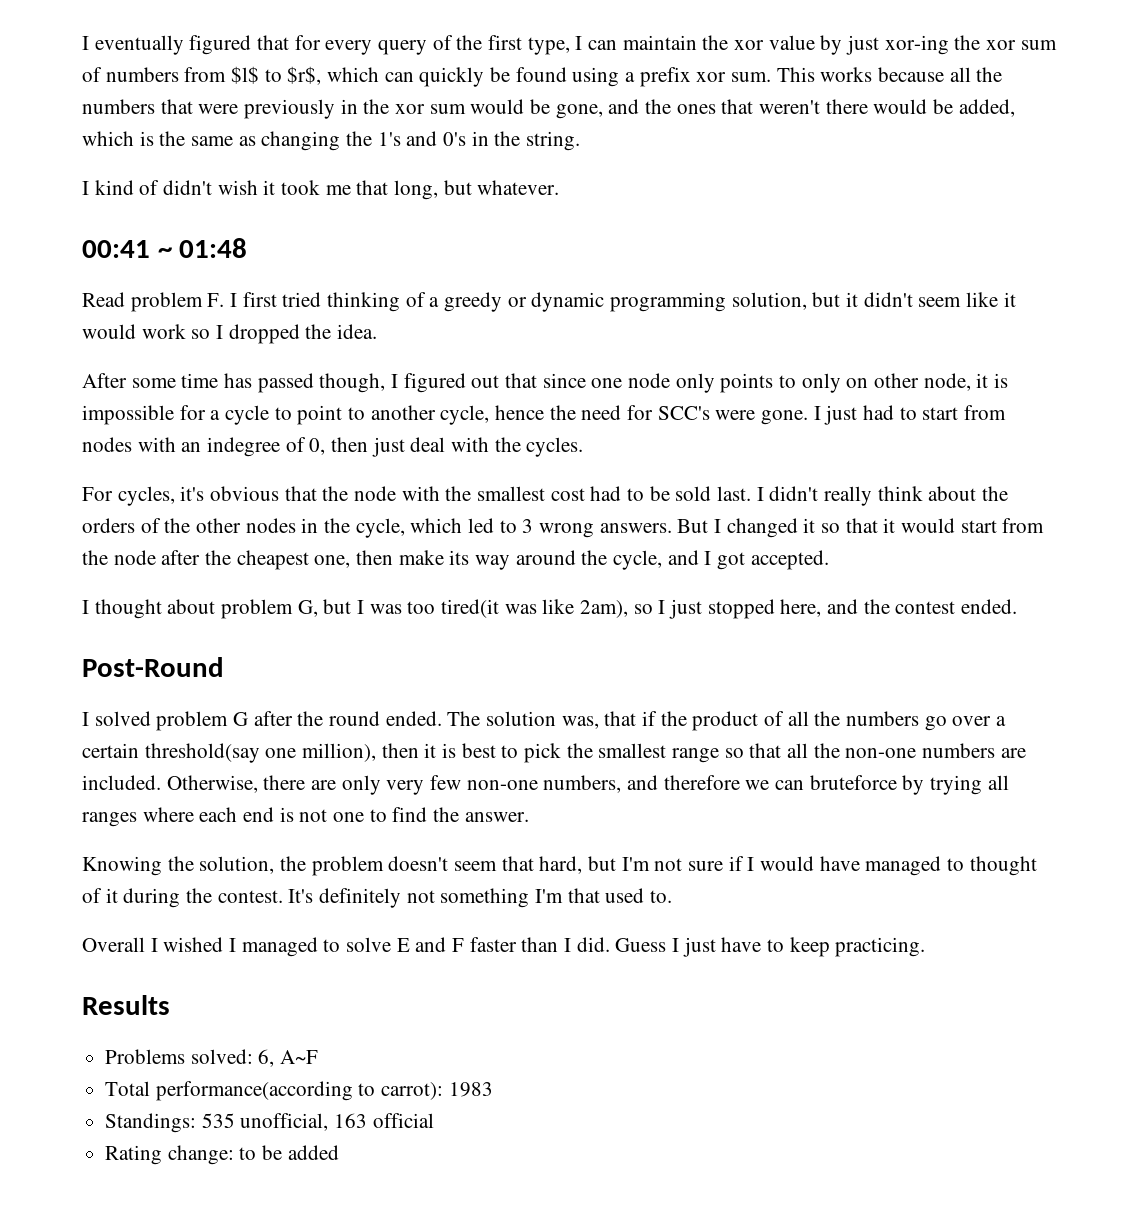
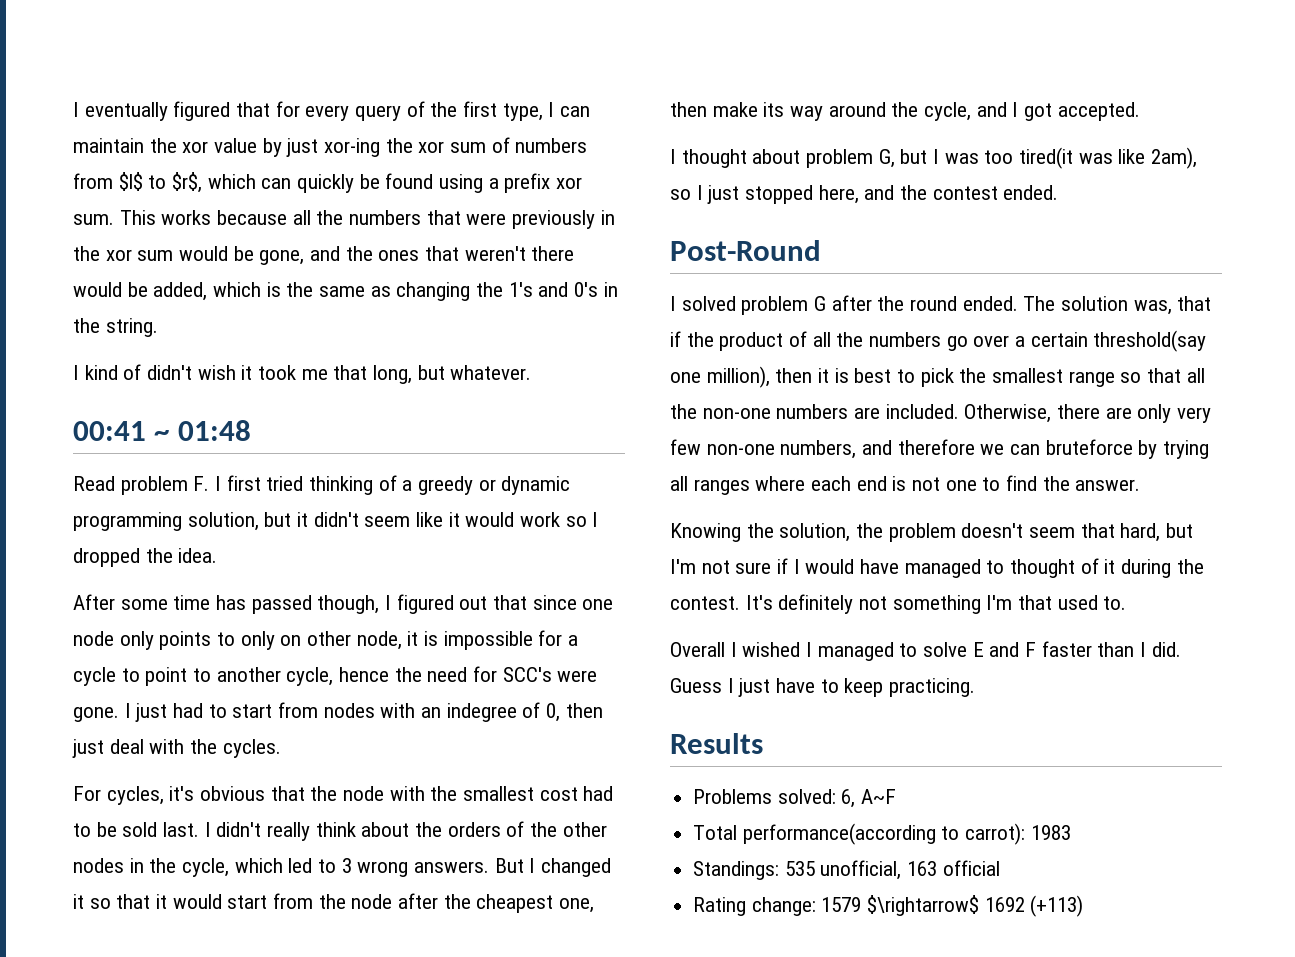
- Rating change: to be added
+ Rating change: 1579 $\rightarrow$ 1692 (+113)

